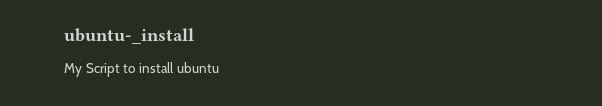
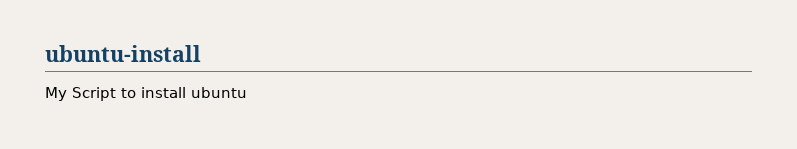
- ubuntu-_install
+ ubuntu-install

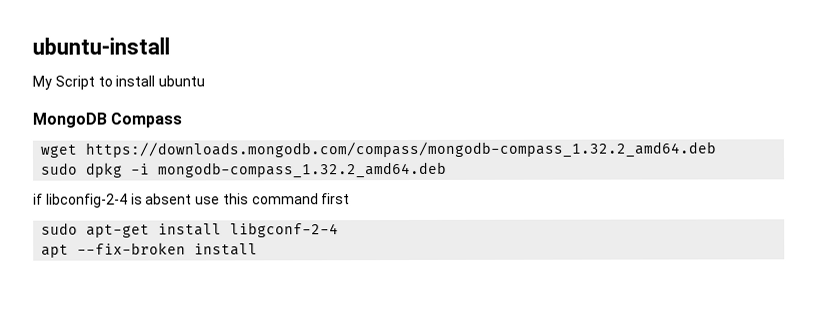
+ MongoDB Compass
+ wget https://downloads.mongodb.com/compass/mongodb-compass_1.32.2_amd64.deb
+ sudo dpkg -i mongodb-compass_1.32.2_amd64.deb
+ if libconfig-2-4 is absent use this command first
+ sudo apt-get install libgconf-2-4
+ apt --fix-broken install

